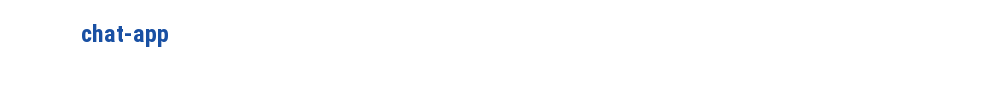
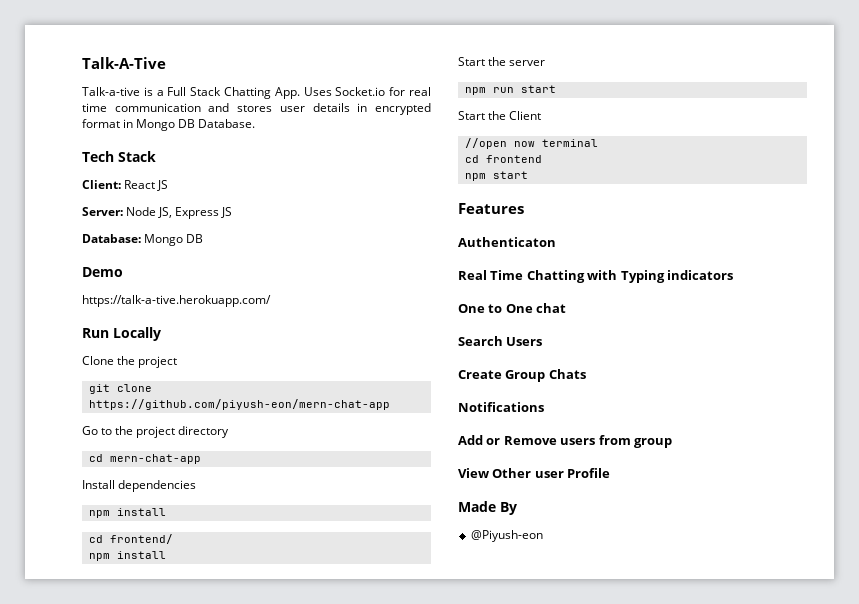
- chat-app
+ Talk-A-Tive
+ Talk-a-tive is a Full Stack Chatting App. Uses Socket.io for real time communication and stores user details in encrypted format in Mongo DB Database.
+ Tech Stack
+ Client: React JS
+ Server: Node JS, Express JS
+ Database: Mongo DB
+ Demo
+ https://talk-a-tive.herokuapp.com/
+ Run Locally
+ Clone the project
+ git clone https://github.com/piyush-eon/mern-chat-app
+ Go to the project directory
+ cd mern-chat-app
+ Install dependencies
+ npm install
+ cd frontend/
+ npm install
+ Start the server
+ npm run start
+ Start the Client
+ //open now terminal
+ cd frontend
+ npm start
+ Features
+ Authenticaton
+ Real Time Chatting with Typing indicators
+ One to One chat
+ Search Users
+ Create Group Chats
+ Notifications
+ Add or Remove users from group
+ View Other user Profile
+ Made By
+ @Piyush-eon

